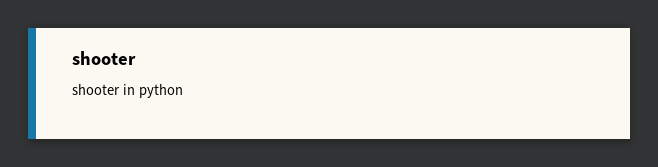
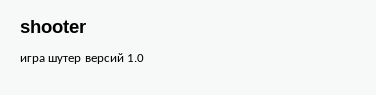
- shooter in python
+ игра шутер версий 1.0

